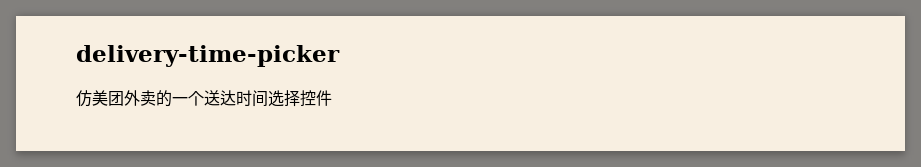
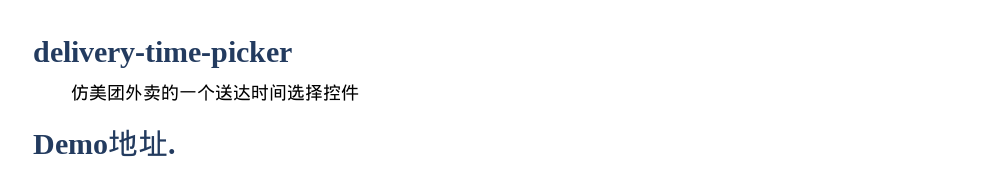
+ Demo地址.

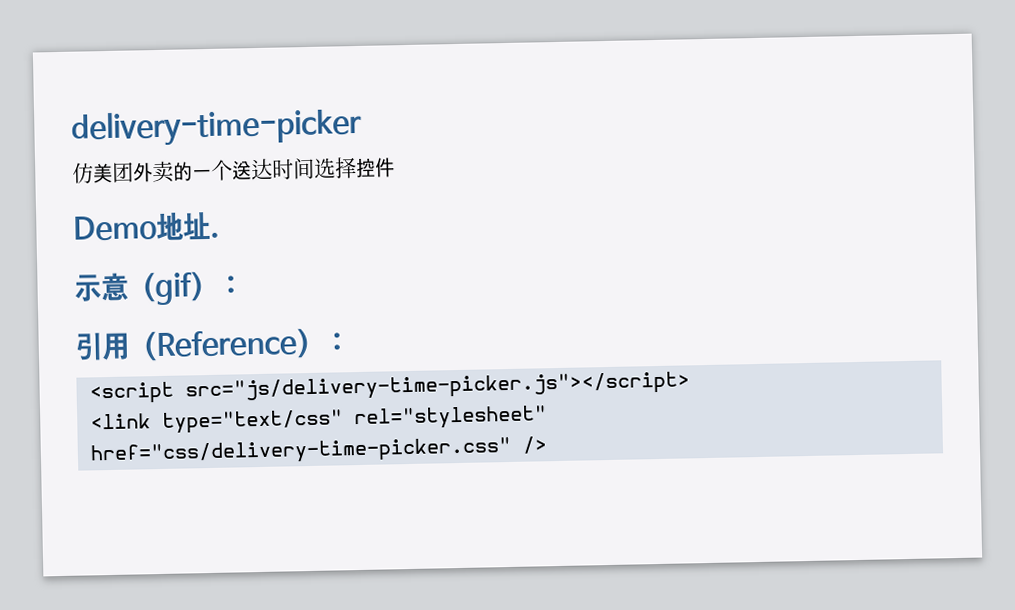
+ 示意（gif）：
+ 引用（Reference）：
+ <script src="js/delivery-time-picker.js"></script>
+ <link type="text/css" rel="stylesheet" href="css/delivery-time-picker.css" />

